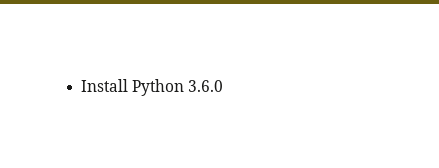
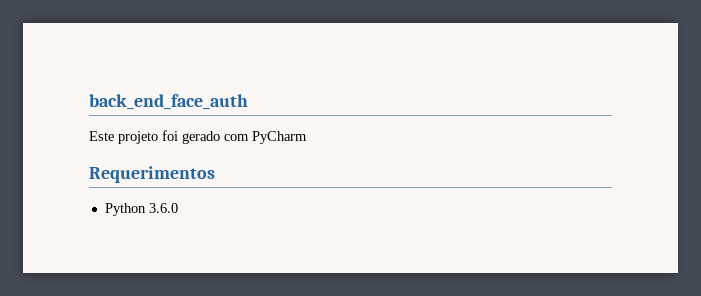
- Install Python 3.6.0
+ back_end_face_auth
+ Este projeto foi gerado com PyCharm
+ Requerimentos
+ Python 3.6.0

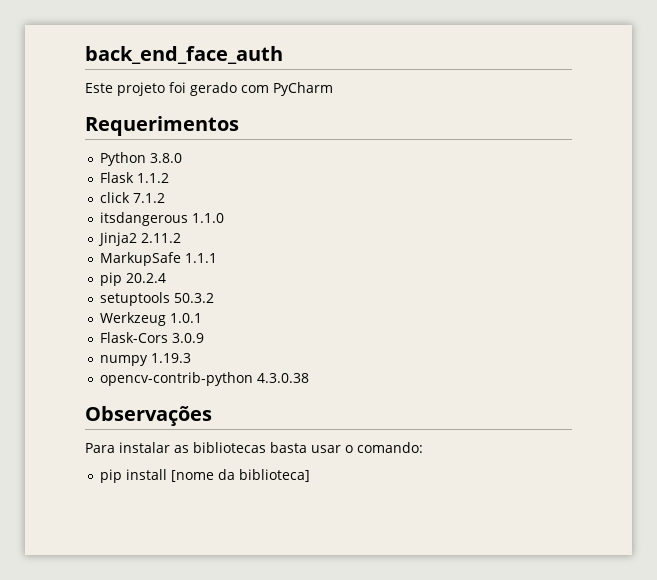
- Python 3.6.0
+ Python 3.8.0
+ Flask 1.1.2
+ click 7.1.2
+ itsdangerous 1.1.0
+ Jinja2 2.11.2
+ MarkupSafe 1.1.1
+ pip 20.2.4
+ setuptools 50.3.2
+ Werkzeug 1.0.1
+ Flask-Cors 3.0.9
+ numpy 1.19.3
+ opencv-contrib-python 4.3.0.38
+ Observações
+ Para instalar as bibliotecas basta usar o comando:
+ pip install [nome da biblioteca]

